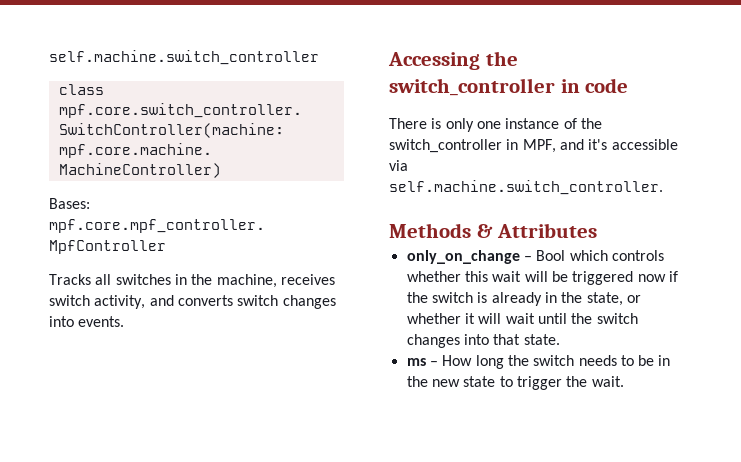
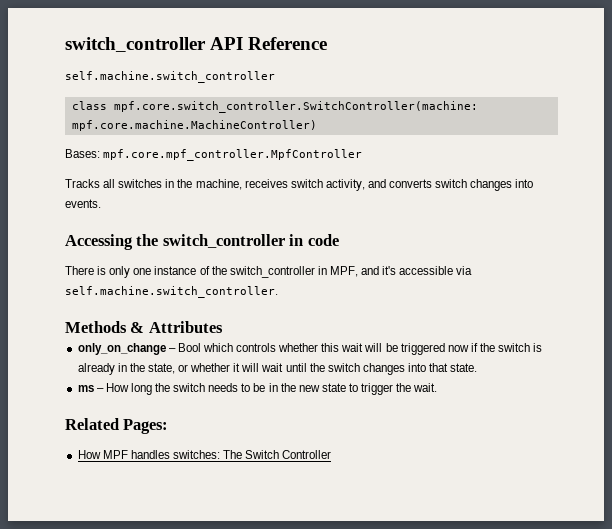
+ switch_controller API Reference
+ Related Pages:
+ How MPF handles switches: The Switch Controller

